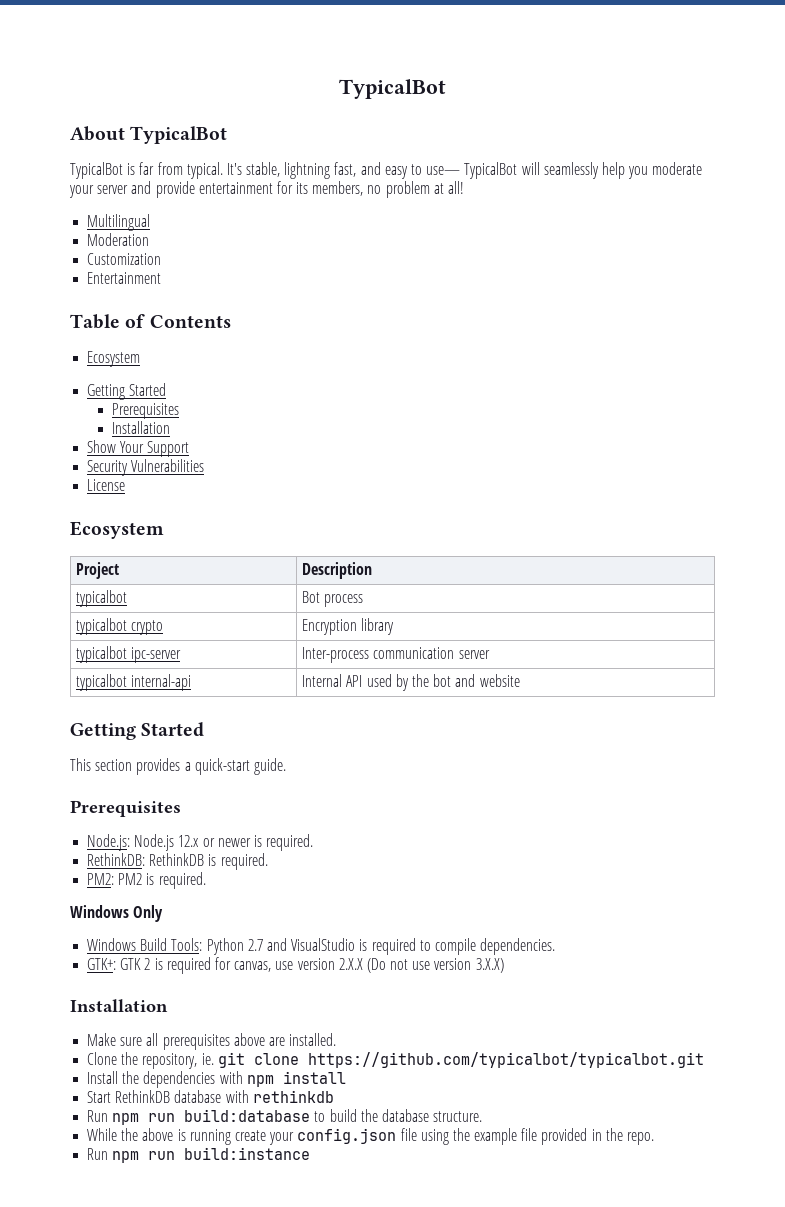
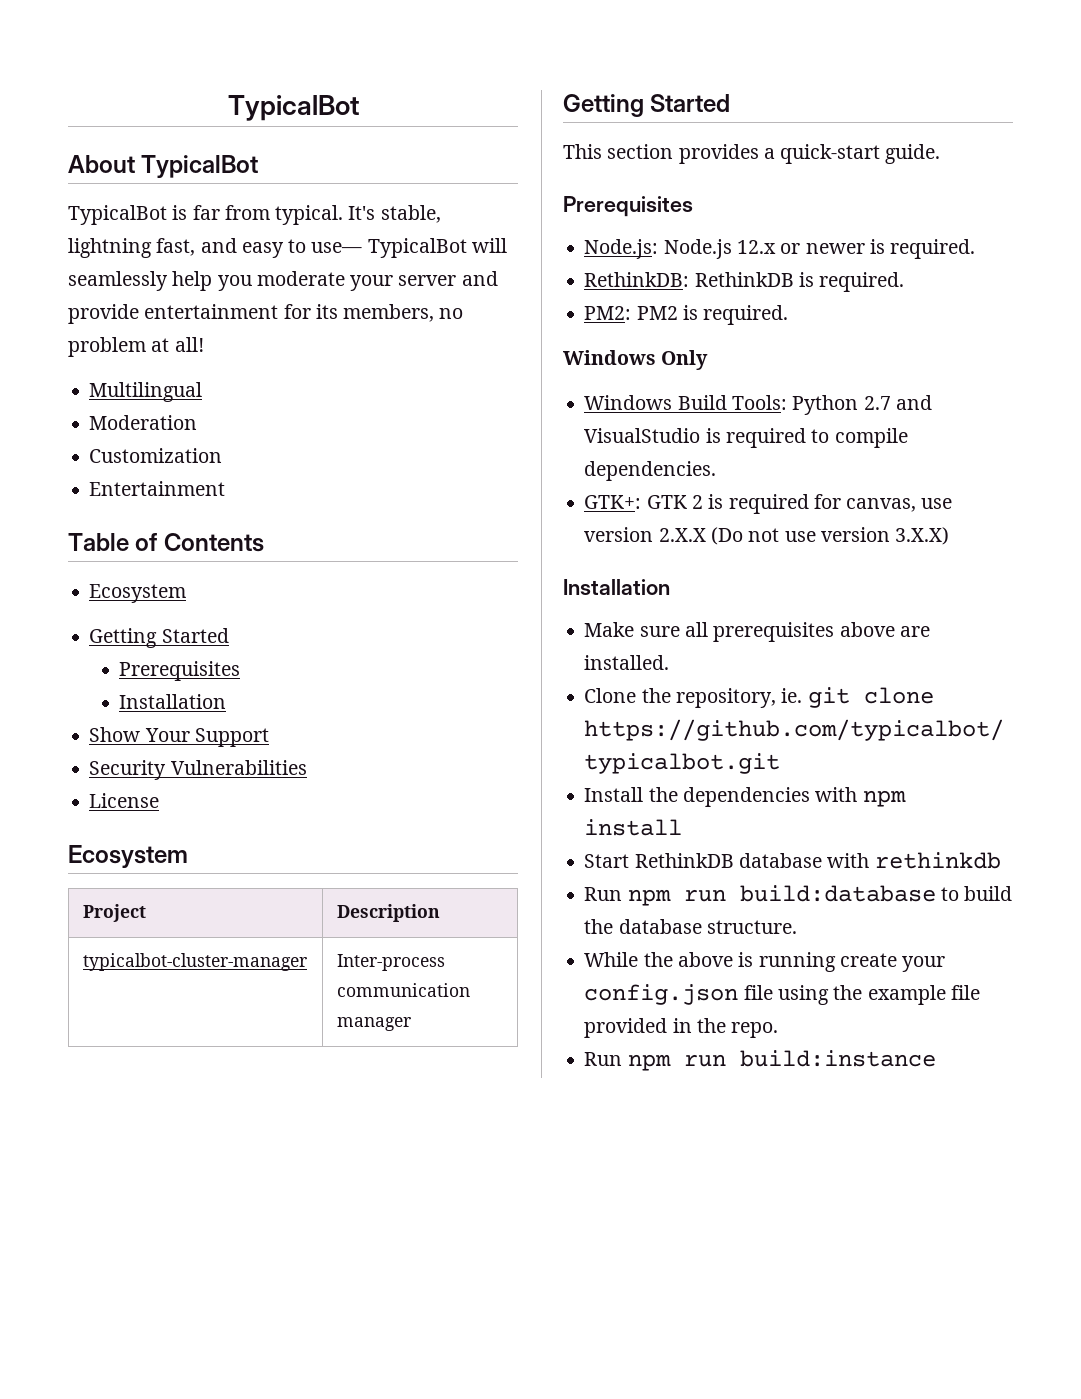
- typicalbot | Bot process
- typicalbot crypto | Encryption library
- typicalbot ipc-server | Inter-process communication server
- typicalbot internal-api | Internal API used by the bot and website
+ typicalbot-cluster-manager | Inter-process communication manager

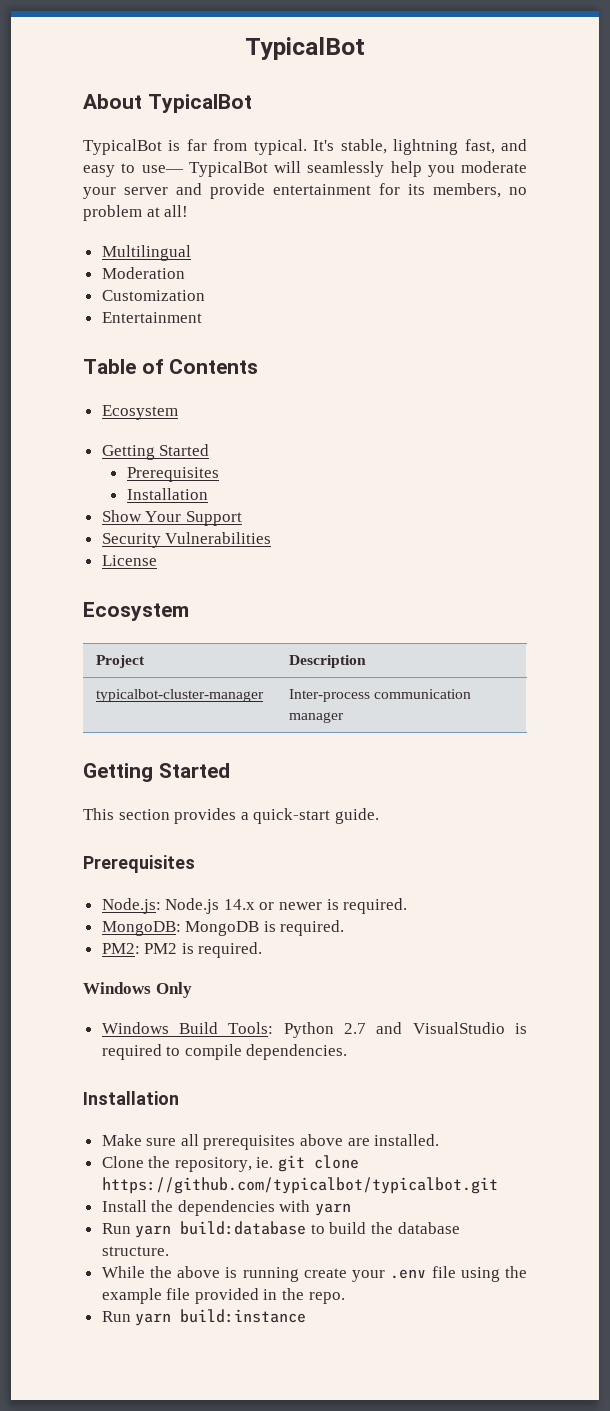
- Node.js: Node.js 12.x or newer is required.
+ Node.js: Node.js 14.x or newer is required.
- RethinkDB: RethinkDB is required.
+ MongoDB: MongoDB is required.
- GTK+: GTK 2 is required for canvas, use version 2.X.X (Do not use version 3.X.X)
- Install the dependencies with npm install
- Start RethinkDB database with rethinkdb
- Run npm run build:database to build the database structure.
+ Install the dependencies with yarn
+ Run yarn build:database to build the database structure.
- While the above is running create your config.json file using the example file provided in the repo.
+ While the above is running create your .env file using the example file provided in the repo.
- Run npm run build:instance
+ Run yarn build:instance

